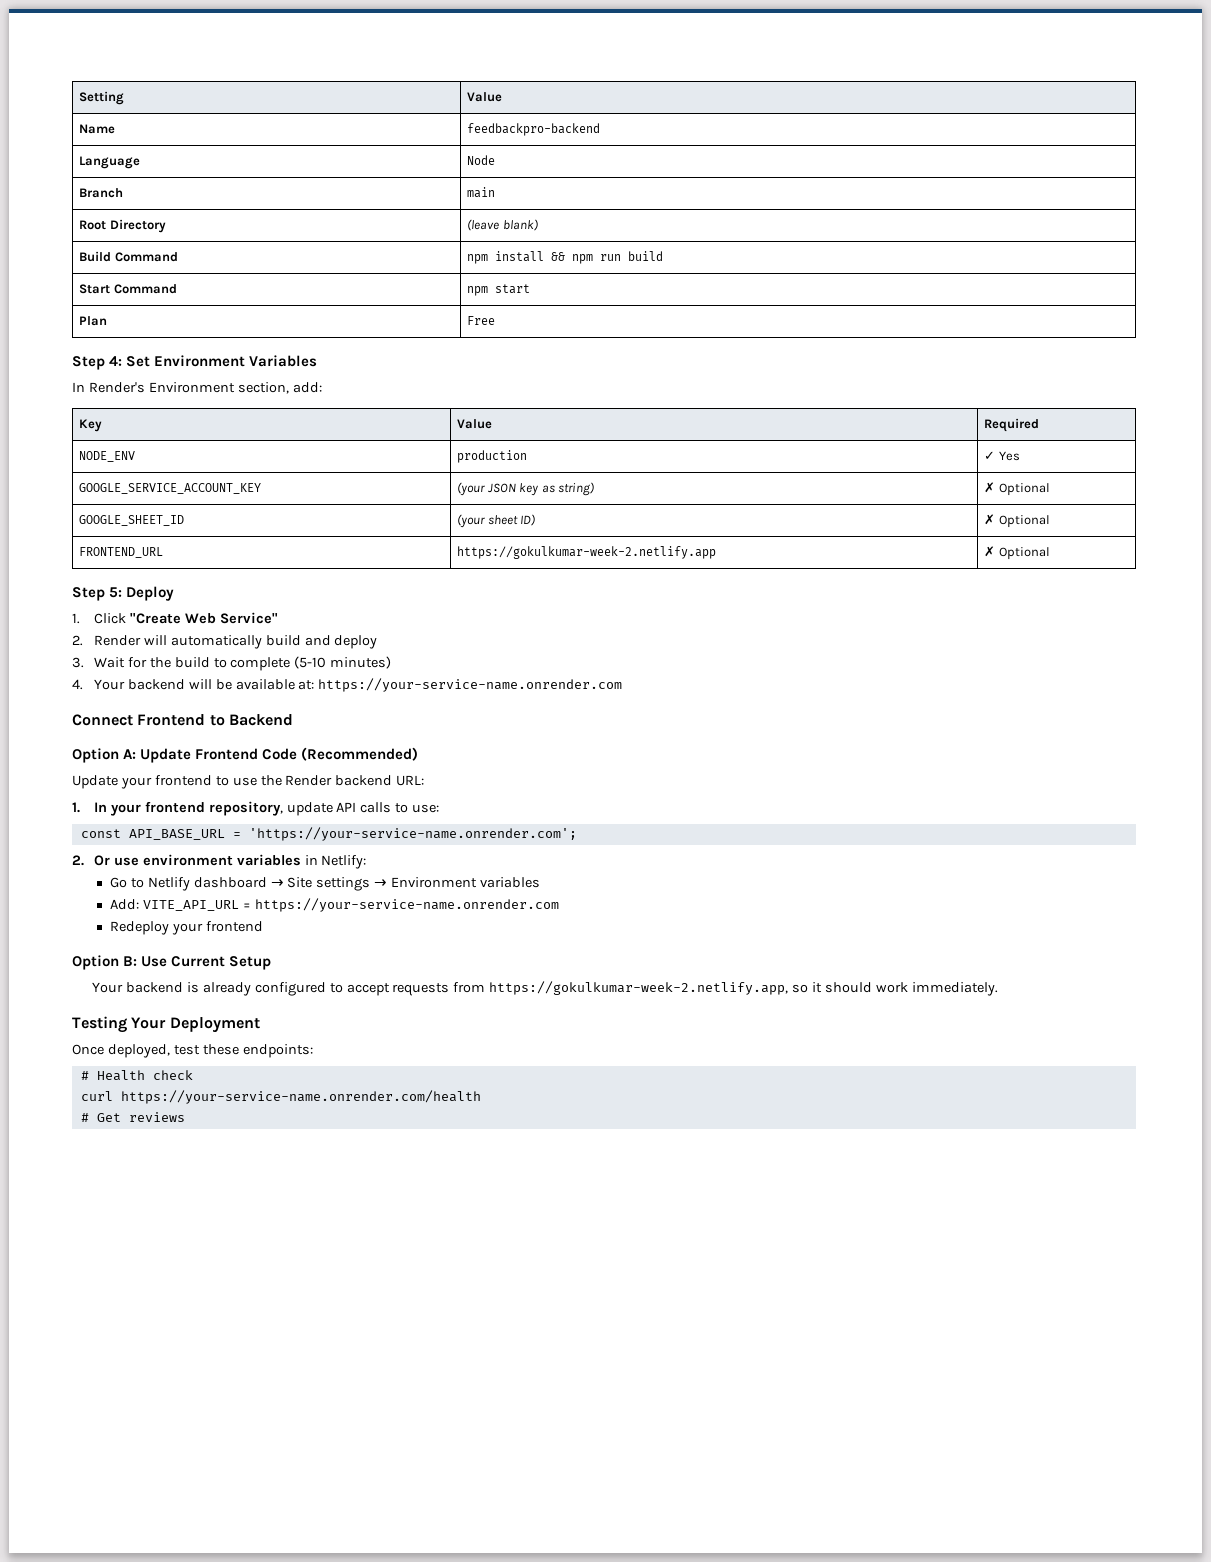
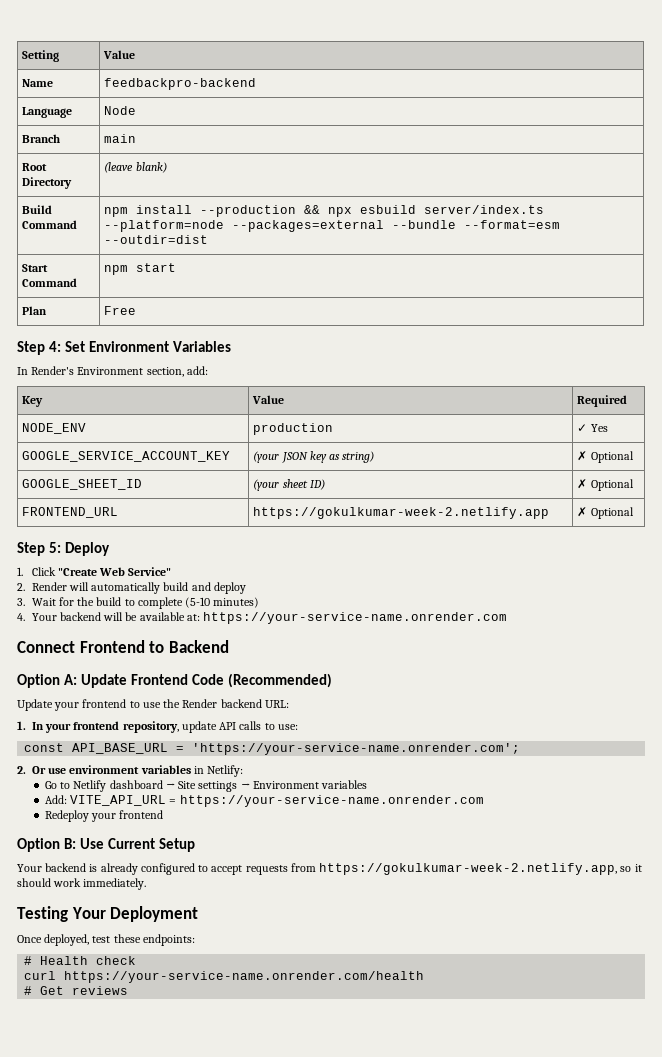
- Build Command | npm install && npm run build
+ Build Command | npm install --production && npx esbuild server/index.ts --platform=node --packages=external --bundle --format=esm --outdir=dist

